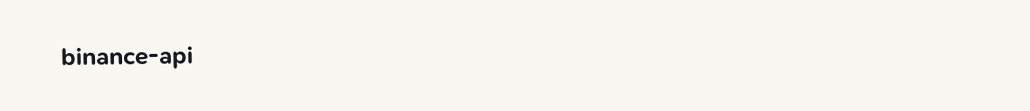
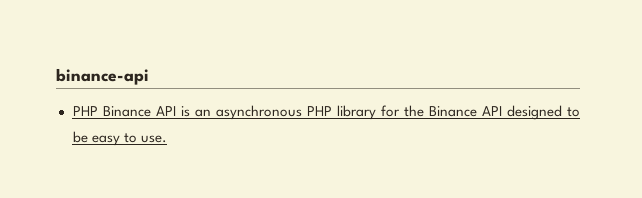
+ PHP Binance API is an asynchronous PHP library for the Binance API designed to be easy to use.

